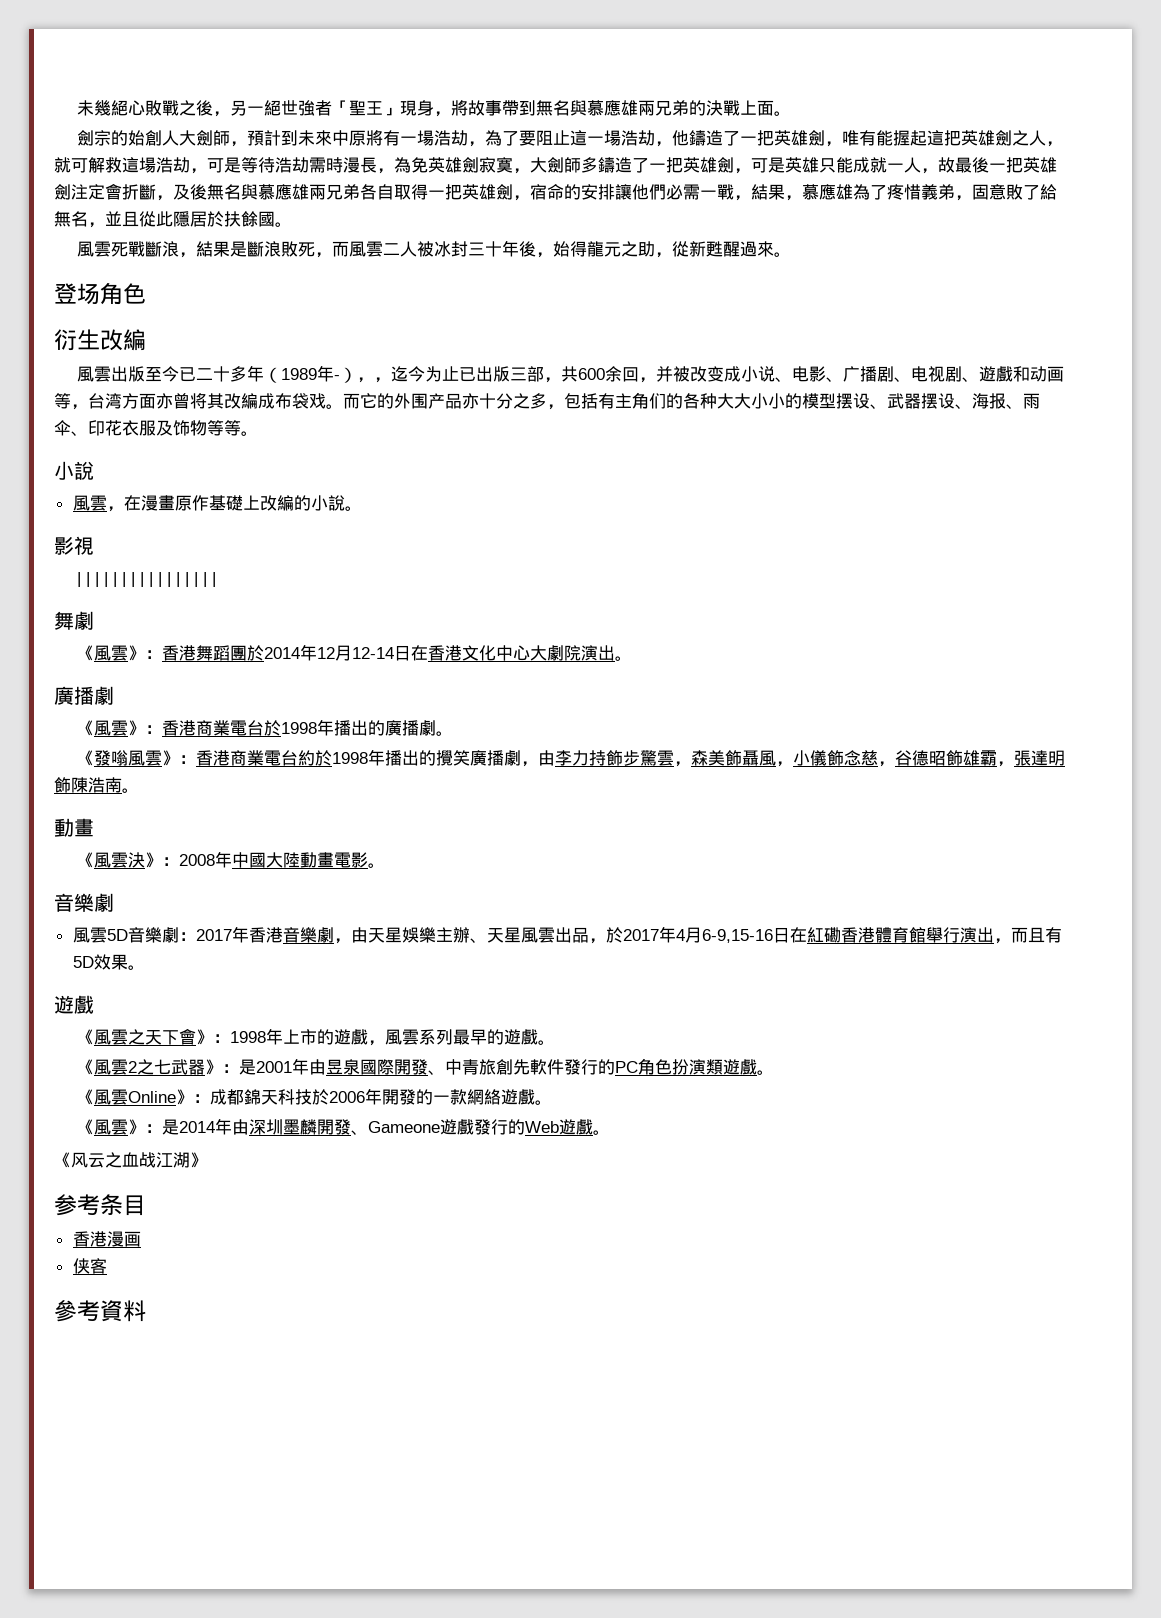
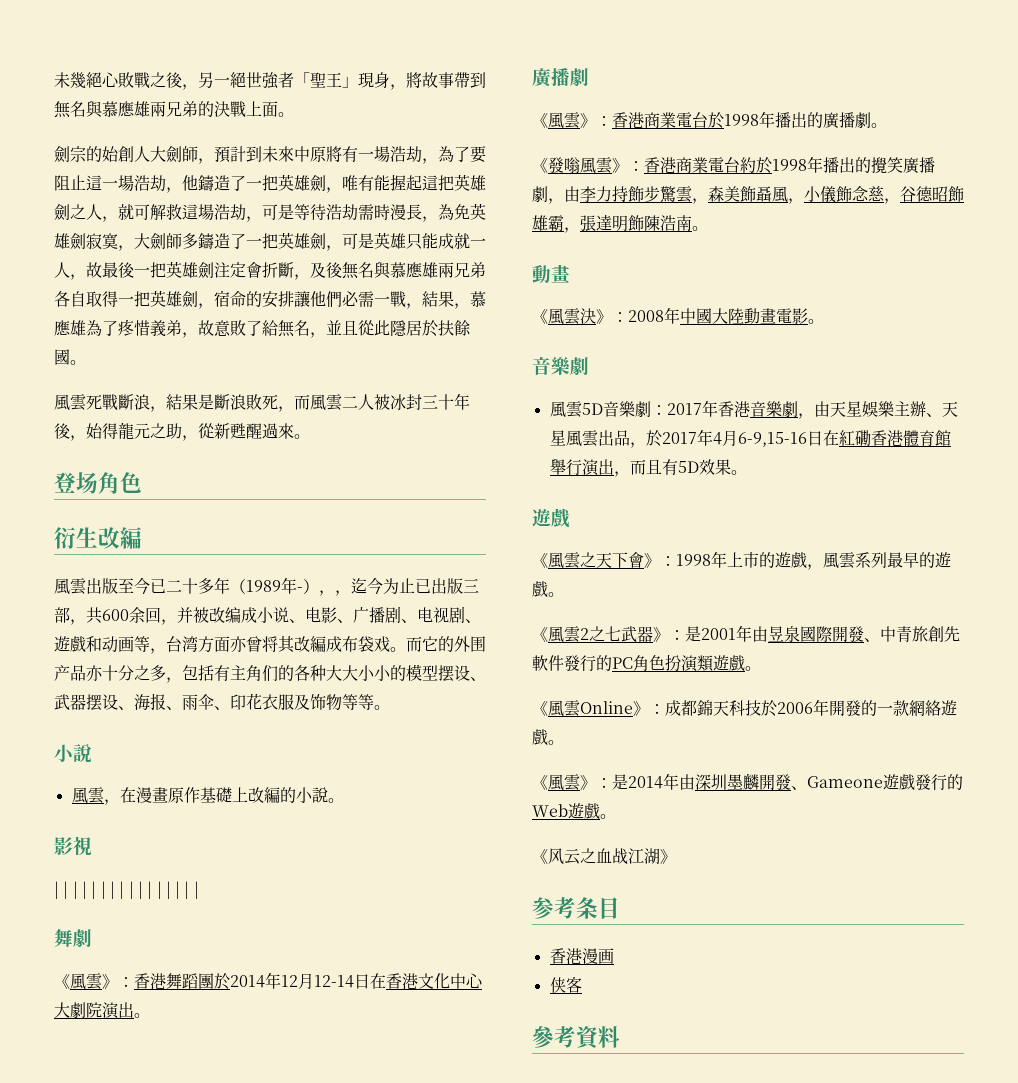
- 劍宗的始創人大劍師，預計到未來中原將有一場浩劫，為了要阻止這一場浩劫，他鑄造了一把英雄劍，唯有能握起這把英雄劍之人，就可解救這場浩劫，可是等待浩劫需時漫長，為免英雄劍寂寞，大劍師多鑄造了一把英雄劍，可是英雄只能成就一人，故最後一把英雄劍注定會折斷，及後無名與慕應雄兩兄弟各自取得一把英雄劍，宿命的安排讓他們必需一戰，結果，慕應雄為了疼惜義弟，固意敗了給無名，並且從此隱居於扶餘國。
+ 劍宗的始創人大劍師，預計到未來中原將有一場浩劫，為了要阻止這一場浩劫，他鑄造了一把英雄劍，唯有能握起這把英雄劍之人，就可解救這場浩劫，可是等待浩劫需時漫長，為免英雄劍寂寞，大劍師多鑄造了一把英雄劍，可是英雄只能成就一人，故最後一把英雄劍注定會折斷，及後無名與慕應雄兩兄弟各自取得一把英雄劍，宿命的安排讓他們必需一戰，結果，慕應雄為了疼惜義弟，故意敗了給無名，並且從此隱居於扶餘國。
- 風雲出版至今已二十多年（1989年-），，迄今为止已出版三部，共600余回，并被改变成小说、电影、广播剧、电视剧、遊戲和动画等，台湾方面亦曾将其改編成布袋戏。
+ 風雲出版至今已二十多年（1989年-），，迄今为止已出版三部，共600余回，并被改编成小说、电影、广播剧、电视剧、遊戲和动画等，台湾方面亦曾将其改編成布袋戏。

